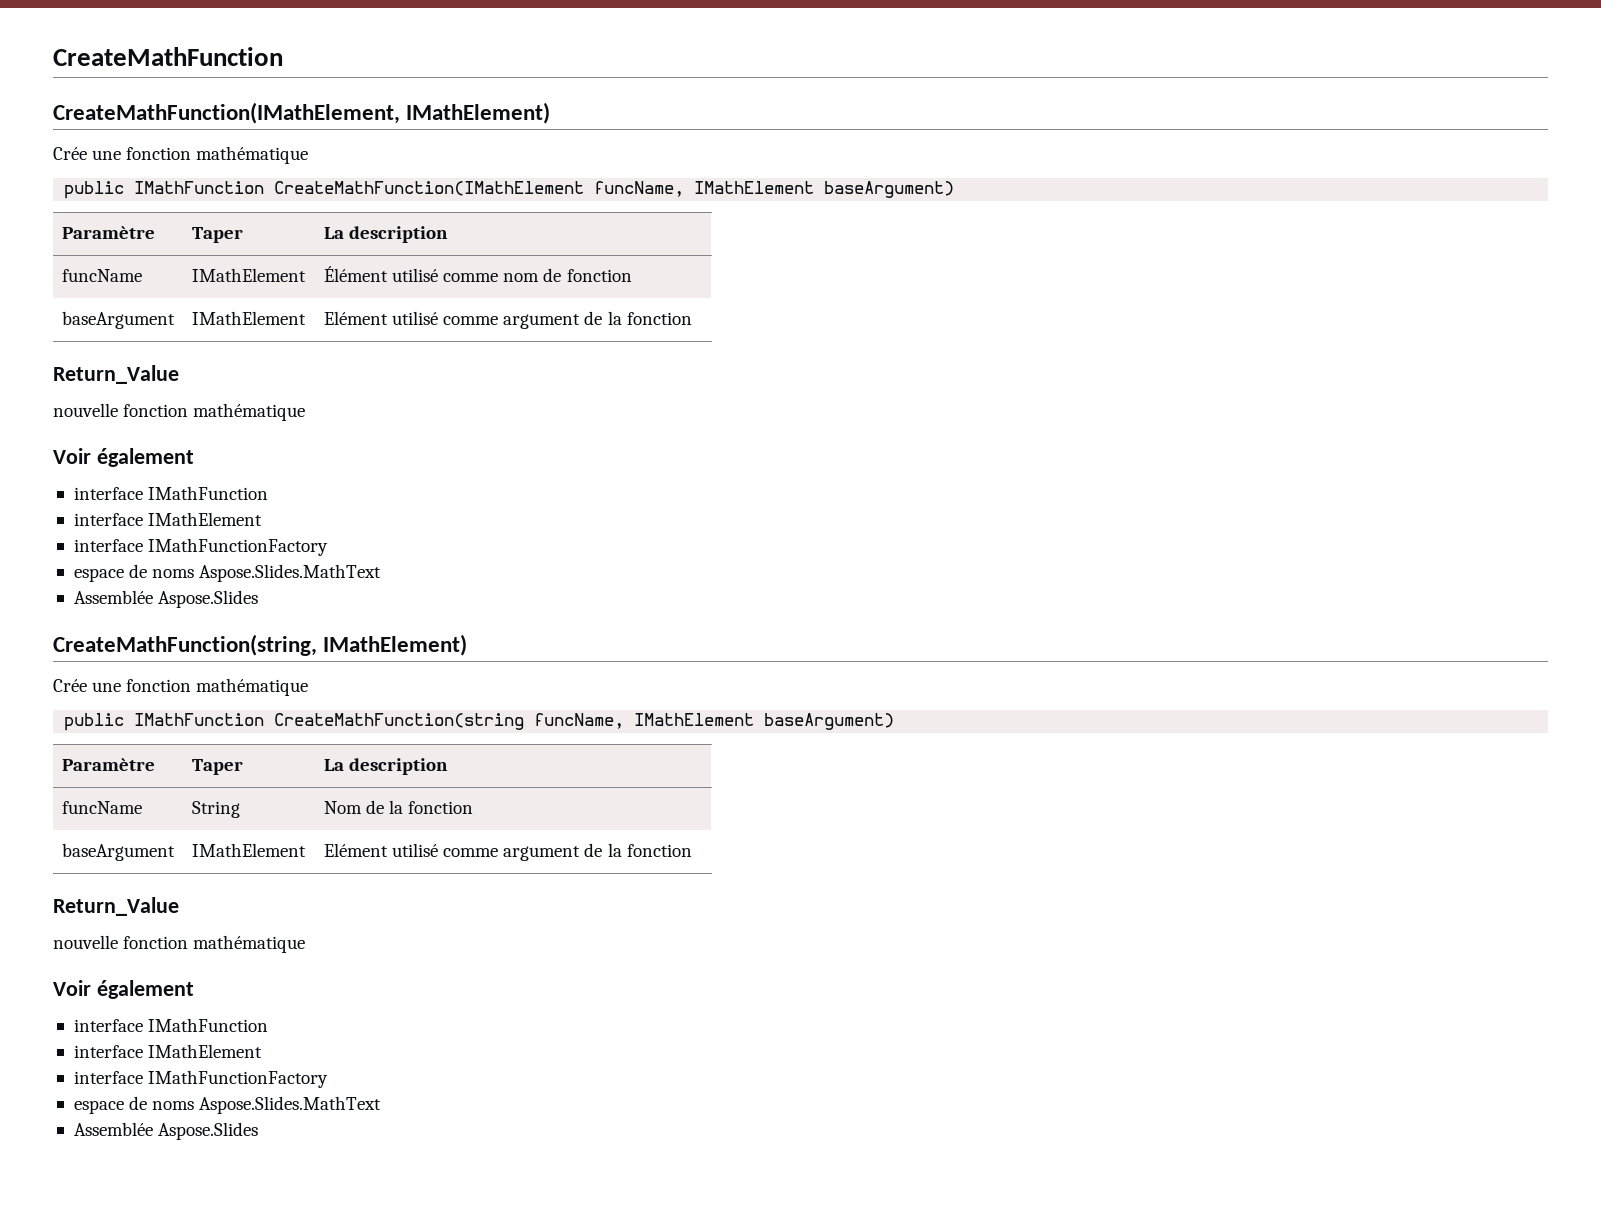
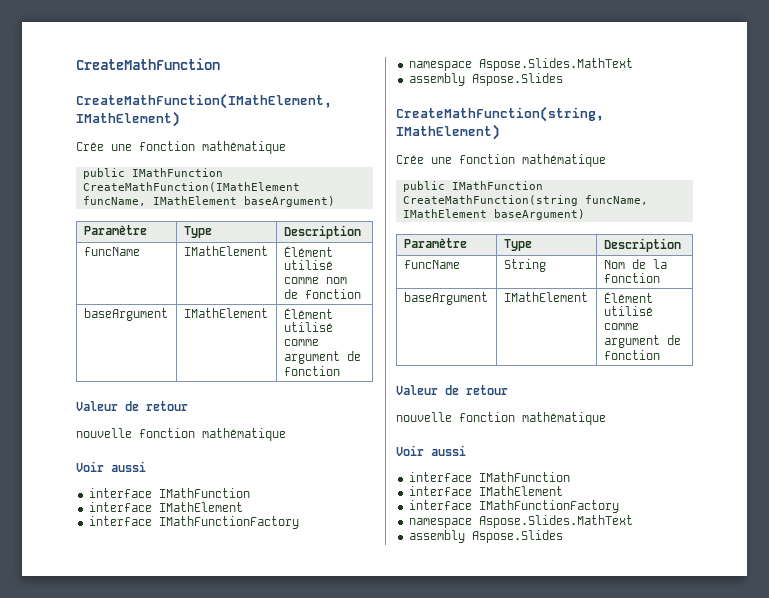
  public IMathFunction CreateMathFunction(IMathElement funcName, IMathElement baseArgument)
- Paramètre | Taper | La description
+ Paramètre | Type | Description
  funcName | IMathElement | Élément utilisé comme nom de fonction
- baseArgument | IMathElement | Elément utilisé comme argument de la fonction
- Return_Value
+ baseArgument | IMathElement | Élément utilisé comme argument de fonction
+ Valeur de retour
  nouvelle fonction mathématique
- Voir également
+ Voir aussi
  interface IMathFunction
  interface IMathElement
  interface IMathFunctionFactory
- espace de noms Aspose.Slides.MathText
- Assemblée Aspose.Slides
+ namespace Aspose.Slides.MathText
+ assembly Aspose.Slides
  public IMathFunction CreateMathFunction(string funcName, IMathElement baseArgument)
- Paramètre | Taper | La description
+ Paramètre | Type | Description
  funcName | String | Nom de la fonction
- baseArgument | IMathElement | Elément utilisé comme argument de la fonction
- Return_Value
+ baseArgument | IMathElement | Élément utilisé comme argument de fonction
+ Valeur de retour
  nouvelle fonction mathématique
- Voir également
+ Voir aussi
  interface IMathFunction
  interface IMathElement
  interface IMathFunctionFactory
- espace de noms Aspose.Slides.MathText
- Assemblée Aspose.Slides
+ namespace Aspose.Slides.MathText
+ assembly Aspose.Slides

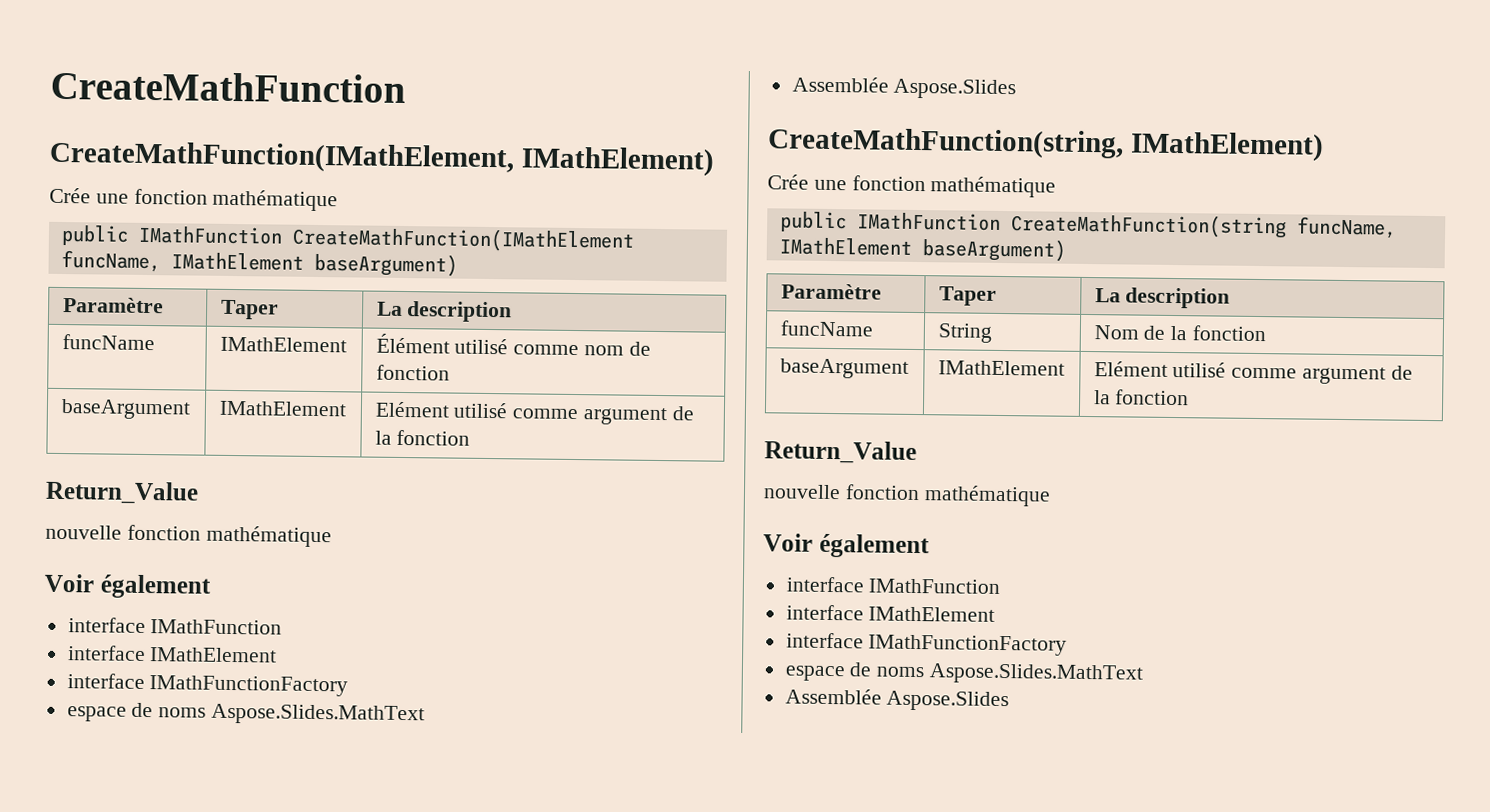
  public IMathFunction CreateMathFunction(IMathElement funcName, IMathElement baseArgument)
- Paramètre | Type | Description
+ Paramètre | Taper | La description
  funcName | IMathElement | Élément utilisé comme nom de fonction
- baseArgument | IMathElement | Élément utilisé comme argument de fonction
- Valeur de retour
+ baseArgument | IMathElement | Elément utilisé comme argument de la fonction
+ Return_Value
  nouvelle fonction mathématique
- Voir aussi
+ Voir également
  interface IMathFunction
  interface IMathElement
  interface IMathFunctionFactory
- namespace Aspose.Slides.MathText
- assembly Aspose.Slides
+ espace de noms Aspose.Slides.MathText
+ Assemblée Aspose.Slides
  public IMathFunction CreateMathFunction(string funcName, IMathElement baseArgument)
- Paramètre | Type | Description
+ Paramètre | Taper | La description
  funcName | String | Nom de la fonction
- baseArgument | IMathElement | Élément utilisé comme argument de fonction
- Valeur de retour
+ baseArgument | IMathElement | Elément utilisé comme argument de la fonction
+ Return_Value
  nouvelle fonction mathématique
- Voir aussi
+ Voir également
  interface IMathFunction
  interface IMathElement
  interface IMathFunctionFactory
- namespace Aspose.Slides.MathText
- assembly Aspose.Slides
+ espace de noms Aspose.Slides.MathText
+ Assemblée Aspose.Slides

